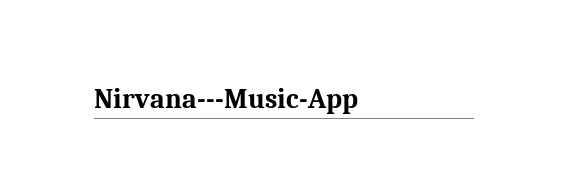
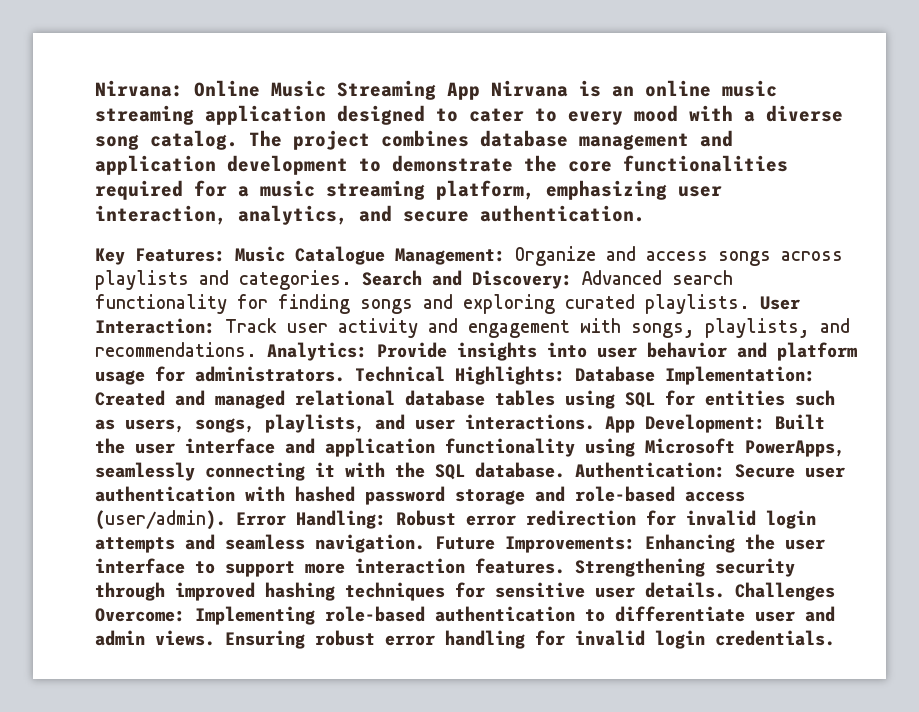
- Nirvana---Music-App
+ Nirvana: Online Music Streaming App Nirvana is an online music streaming application designed to cater to every mood with a diverse song catalog. The project combines database management and application development to demonstrate the core functionalities required for a music streaming platform, emphasizing user interaction, analytics, and secure authentication.
+ Key Features: Music Catalogue Management: Organize and access songs across playlists and categories. Search and Discovery: Advanced search functionality for finding songs and exploring curated playlists. User Interaction: Track user activity and engagement with songs, playlists, and recommendations. Analytics: Provide insights into user behavior and platform usage for administrators. Technical Highlights: Database Implementation: Created and managed relational database tables using SQL for entities such as users, songs, playlists, and user interactions. App Development: Built the user interface and application functionality using Microsoft PowerApps, seamlessly connecting it with the SQL database. Authentication: Secure user authentication with hashed password storage and role-based access (user/admin). Error Handling: Robust error redirection for invalid login attempts and seamless navigation. Future Improvements: Enhancing the user interface to support more interaction features. Strengthening security through improved hashing techniques for sensitive user details. Challenges Overcome: Implementing role-based authentication to differentiate user and admin views. Ensuring robust error handling for invalid login credentials.

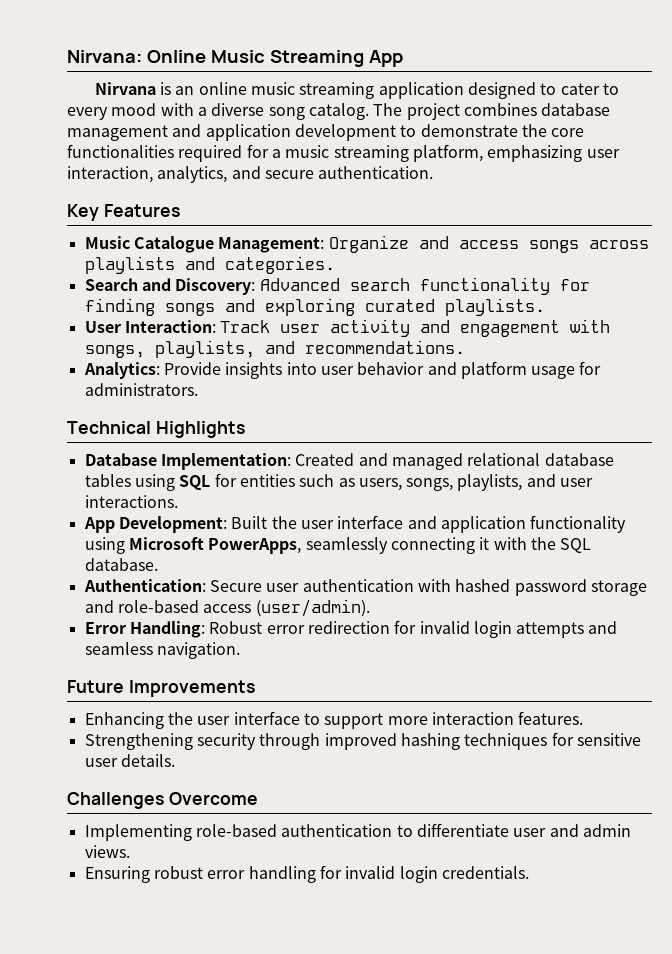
- Nirvana: Online Music Streaming App Nirvana is an online music streaming application designed to cater to every mood with a diverse song catalog.
+ Nirvana: Online Music Streaming App
+ Nirvana is an online music streaming application designed to cater to every mood with a diverse song catalog.
- Key Features: Music Catalogue Management:
+ Key Features
+ Music Catalogue Management:
- Organize and access songs across playlists and categories. Search and Discovery:
+ Organize and access songs across playlists and categories.
+ Search and Discovery:
- Advanced search functionality for finding songs and exploring curated playlists. User Interaction:
+ Advanced search functionality for finding songs and exploring curated playlists.
+ User Interaction:
- Track user activity and engagement with songs, playlists, and recommendations. Analytics:
+ Track user activity and engagement with songs, playlists, and recommendations.
+ Analytics:
- Provide insights into user behavior and platform usage for administrators. Technical Highlights: Database Implementation:
+ Provide insights into user behavior and platform usage for administrators.
+ Technical Highlights
+ Database Implementation:
- Created and managed relational database tables using SQL for entities such as users, songs, playlists, and user interactions. App Development:
+ Created and managed relational database tables using SQL for entities such as users, songs, playlists, and user interactions.
+ App Development:
- Built the user interface and application functionality using Microsoft PowerApps, seamlessly connecting it with the SQL database. Authentication:
+ Built the user interface and application functionality using Microsoft PowerApps, seamlessly connecting it with the SQL database.
+ Authentication:
- Secure user authentication with hashed password storage and role-based access (user/admin). Error Handling:
+ Secure user authentication with hashed password storage and role-based access (user/admin).
+ Error Handling:
- Robust error redirection for invalid login attempts and seamless navigation. Future Improvements: Enhancing the user interface to support more interaction features. Strengthening security through improved hashing techniques for sensitive user details. Challenges Overcome: Implementing role-based authentication to differentiate user and admin views. Ensuring robust error handling for invalid login credentials.
+ Robust error redirection for invalid login attempts and seamless navigation.
+ Future Improvements
+ Enhancing the user interface to support more interaction features.
+ Strengthening security through improved hashing techniques for sensitive user details.
+ Challenges Overcome
+ Implementing role-based authentication to differentiate user and admin views.
+ Ensuring robust error handling for invalid login credentials.

